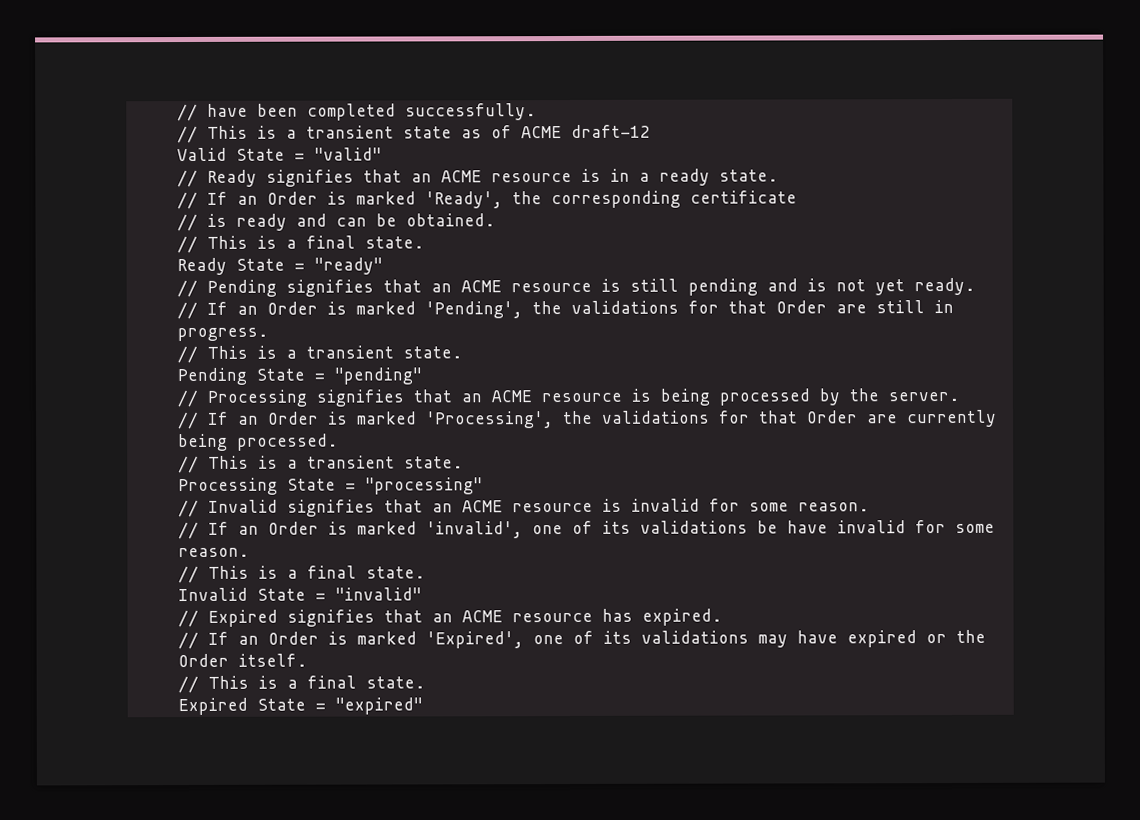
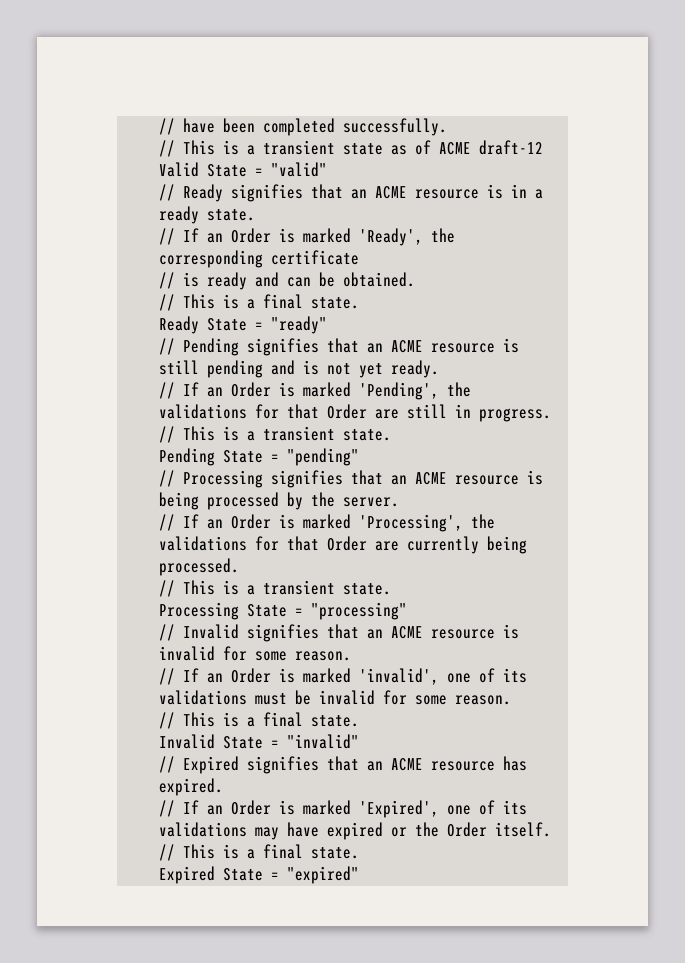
- // If an Order is marked 'invalid', one of its validations be have invalid for some reason.
+ // If an Order is marked 'invalid', one of its validations must be invalid for some reason.

